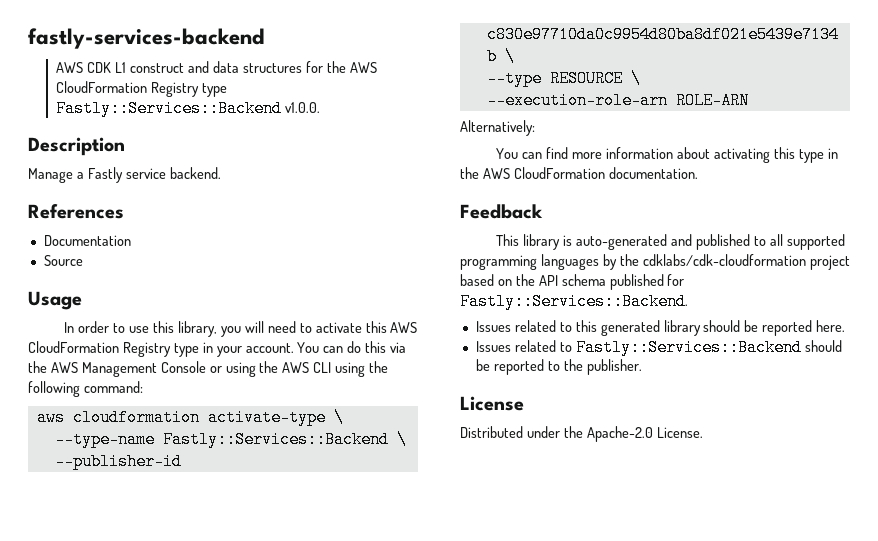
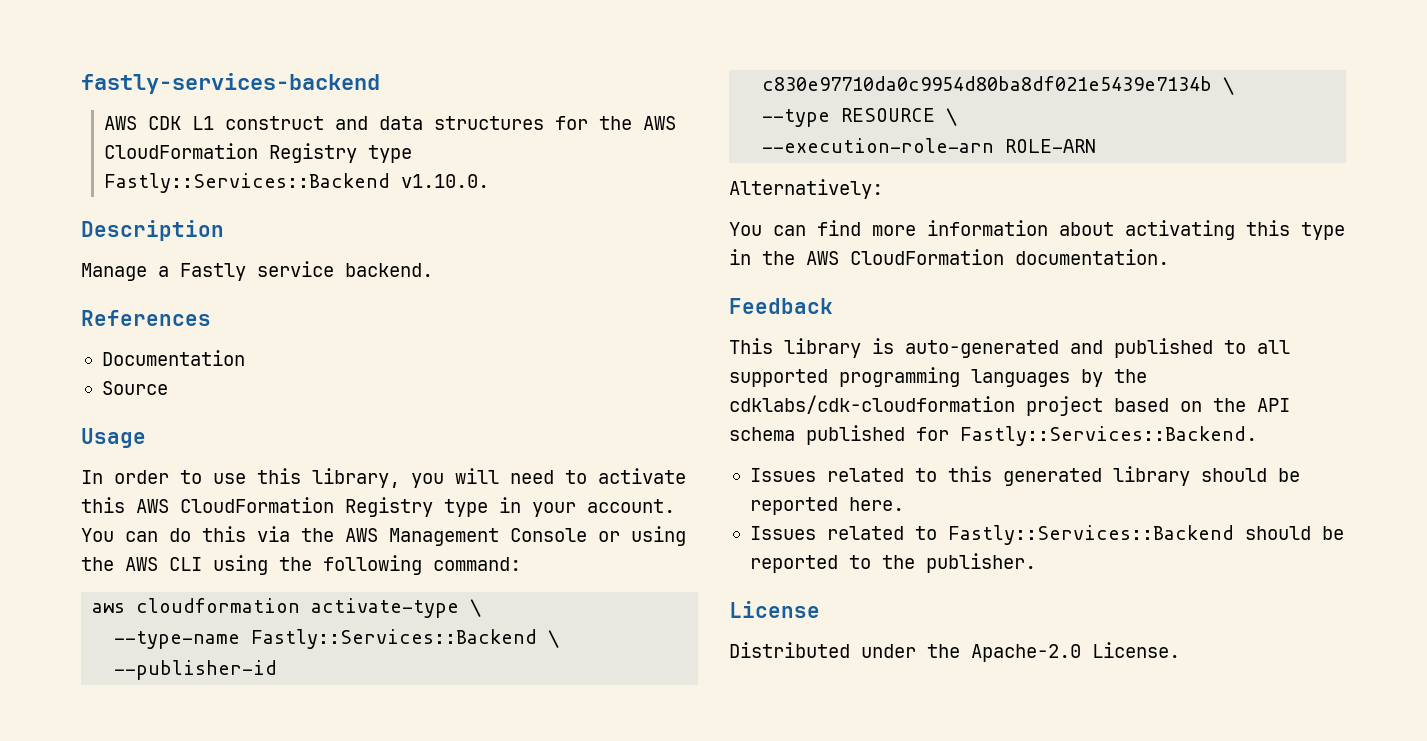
- AWS CDK L1 construct and data structures for the AWS CloudFormation Registry type Fastly::Services::Backend v1.0.0.
+ AWS CDK L1 construct and data structures for the AWS CloudFormation Registry type Fastly::Services::Backend v1.10.0.

